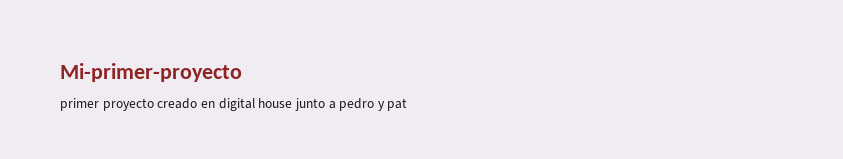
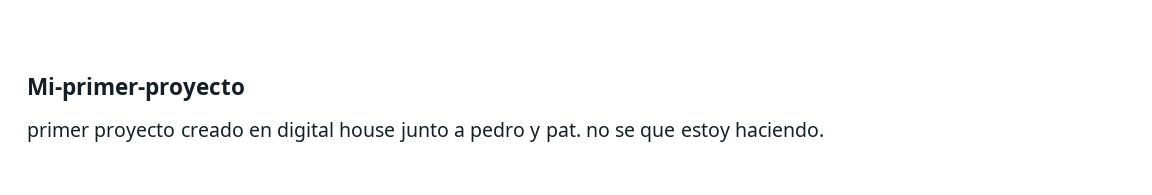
- primer proyecto creado en digital house junto a pedro y pat
+ primer proyecto creado en digital house junto a pedro y pat. no se que estoy haciendo.

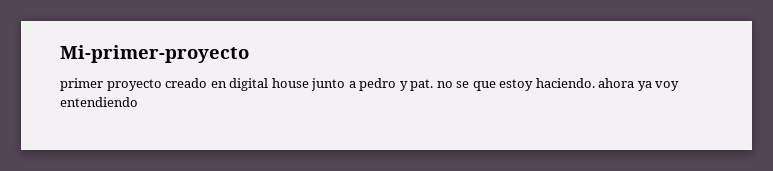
- primer proyecto creado en digital house junto a pedro y pat. no se que estoy haciendo.
+ primer proyecto creado en digital house junto a pedro y pat. no se que estoy haciendo. ahora ya voy entendiendo

